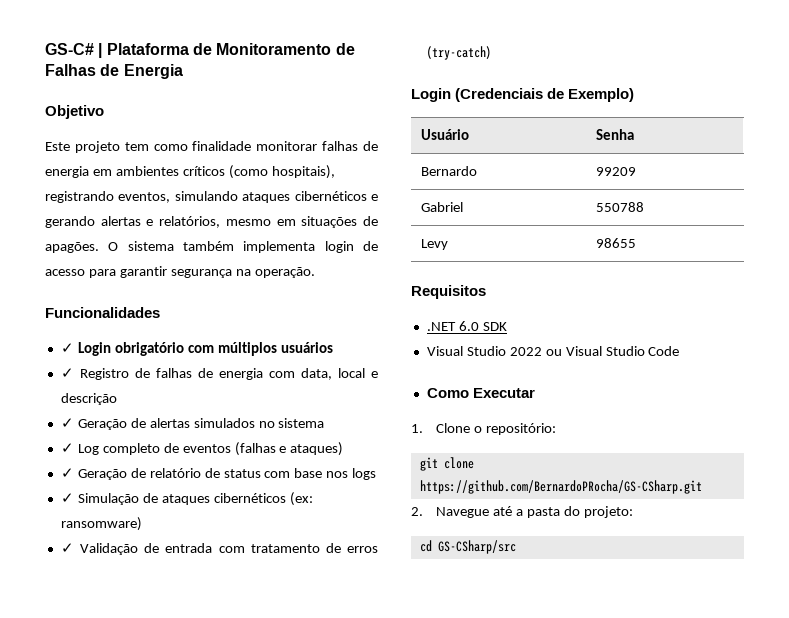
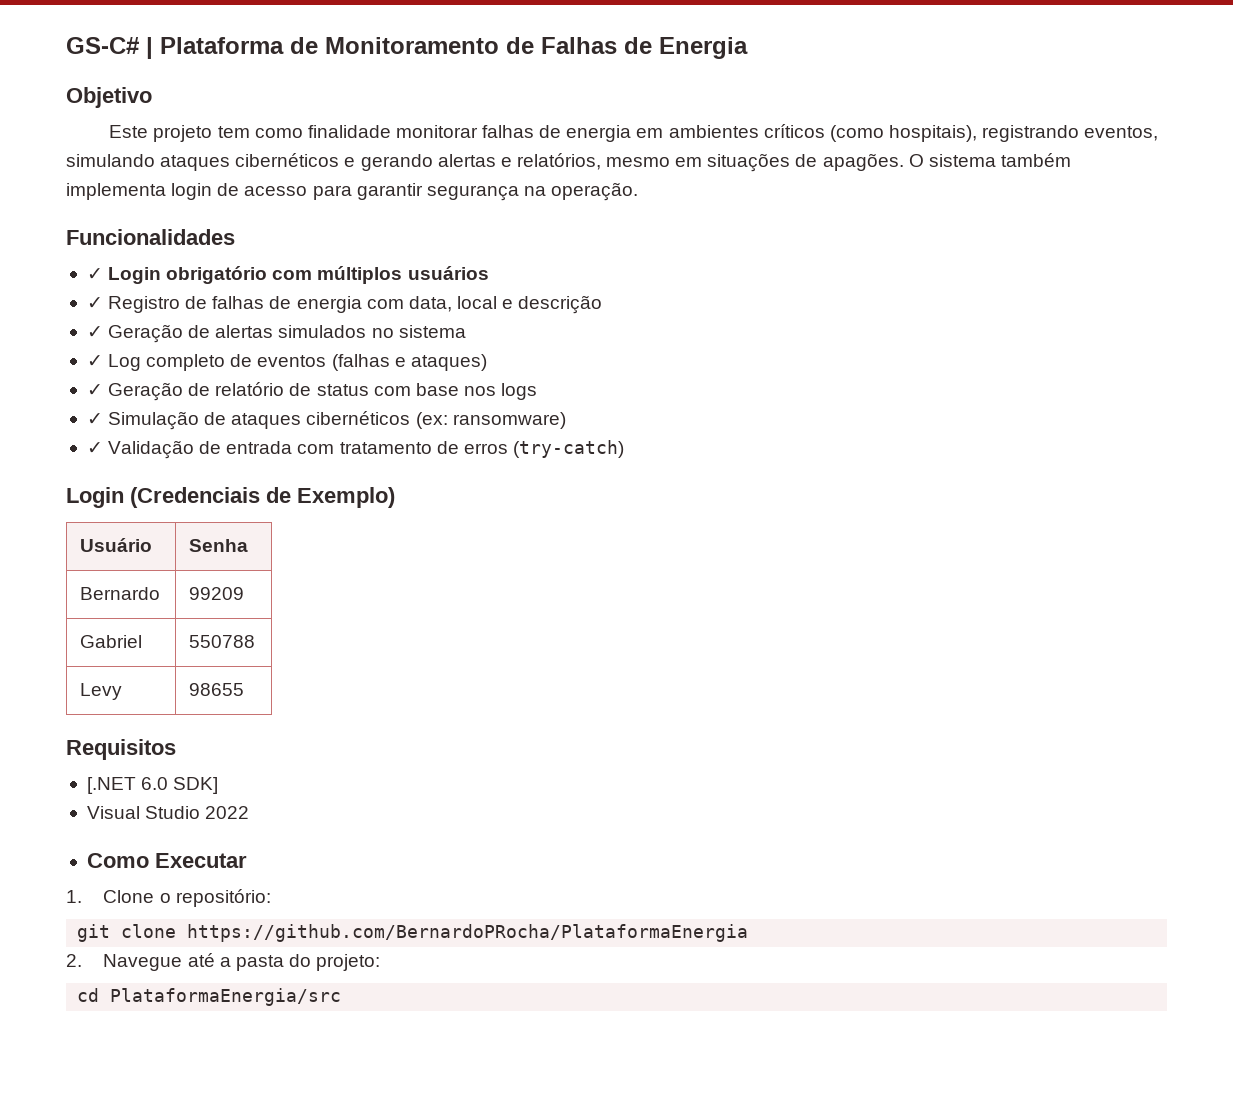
- .NET 6.0 SDK
+ [.NET 6.0 SDK]
- Visual Studio 2022 ou Visual Studio Code
+ Visual Studio 2022
- git clone https://github.com/BernardoPRocha/GS-CSharp.git
+ git clone https://github.com/BernardoPRocha/PlataformaEnergia
- cd GS-CSharp/src
+ cd PlataformaEnergia/src

